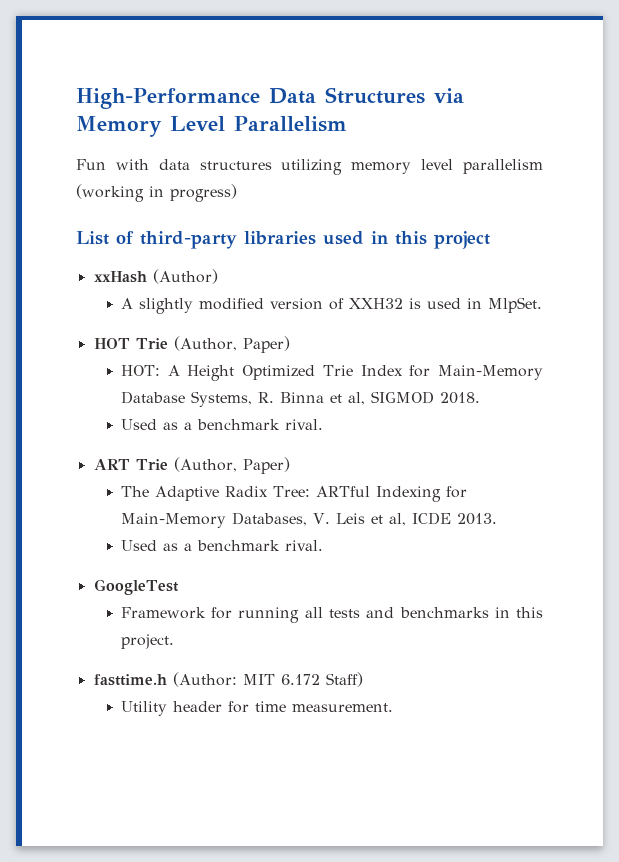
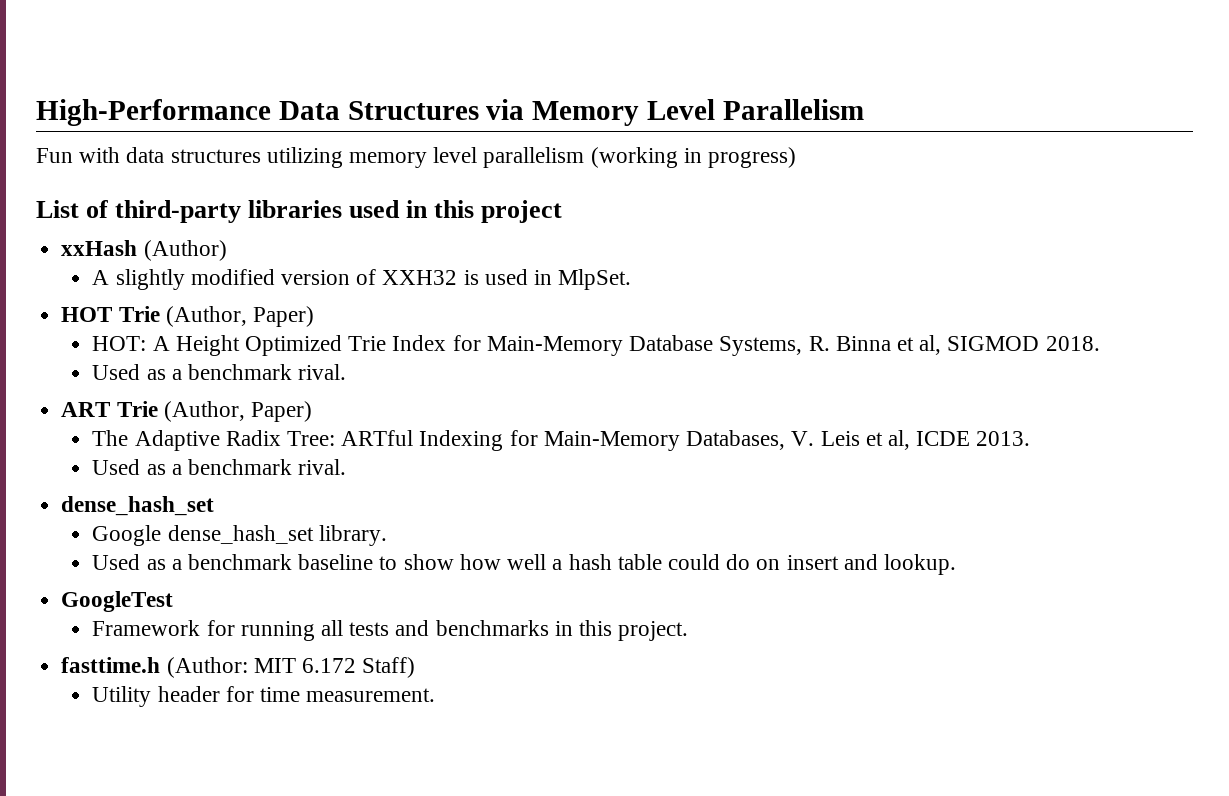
  The Adaptive Radix Tree: ARTful Indexing for Main-Memory Databases, V. Leis et al, ICDE 2013.
  Used as a benchmark rival.
+ dense_hash_set
+ Google dense_hash_set library.
+ Used as a benchmark baseline to show how well a hash table could do on insert and lookup.

